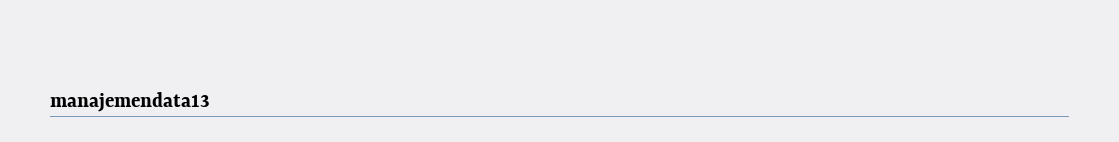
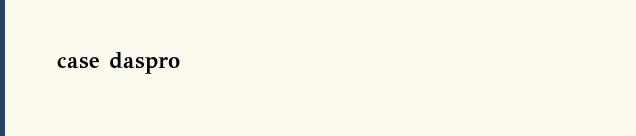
- manajemendata13
+ case daspro

